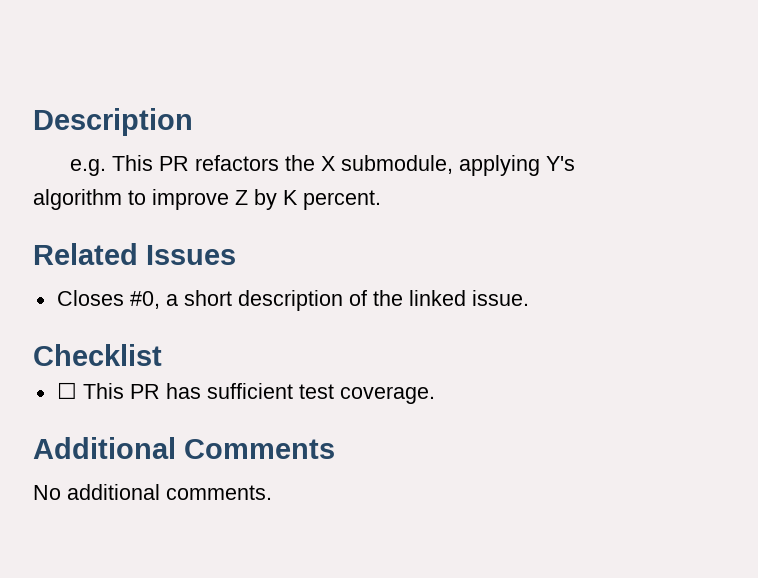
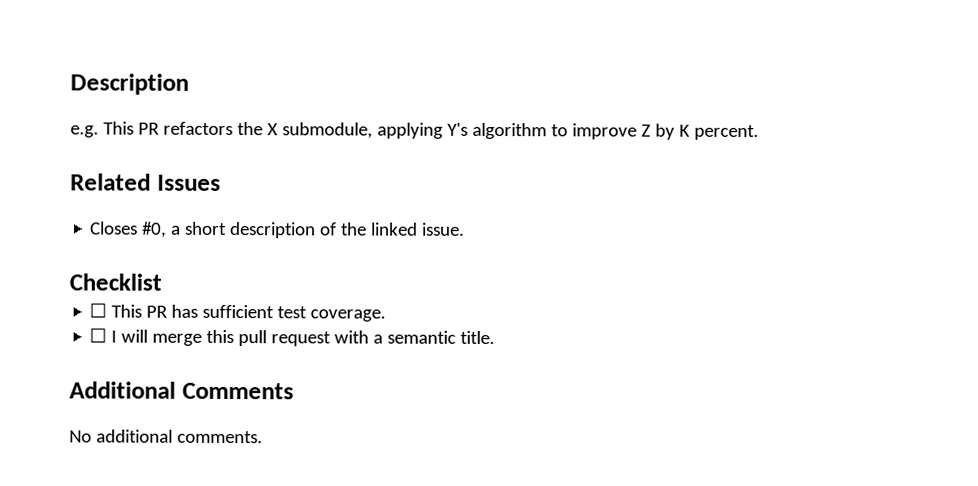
+ ☐ I will merge this pull request with a semantic title.

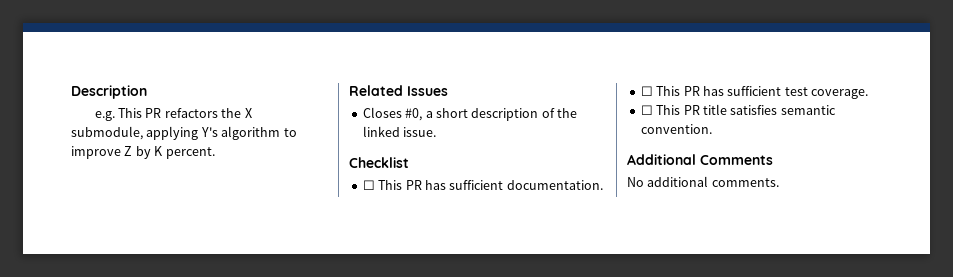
+ ☐ This PR has sufficient documentation.
- ☐ I will merge this pull request with a semantic title.
+ ☐ This PR title satisfies semantic convention.

